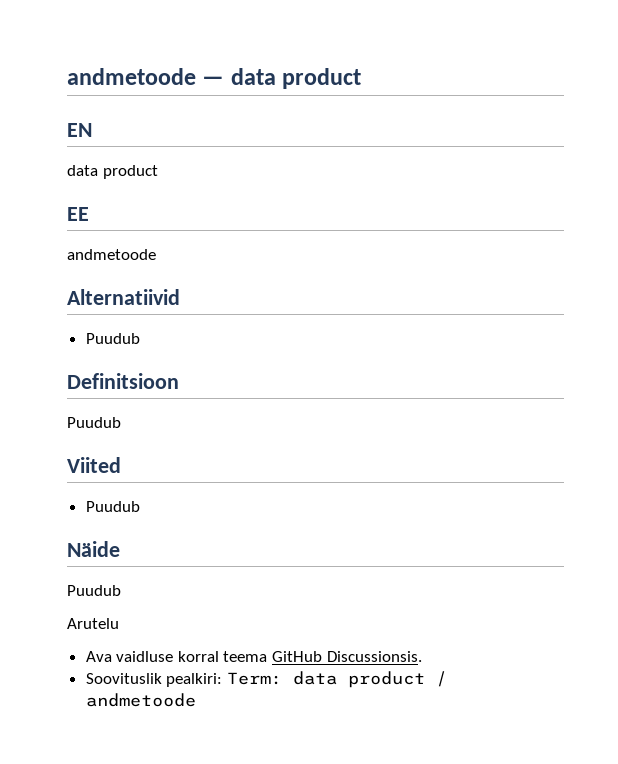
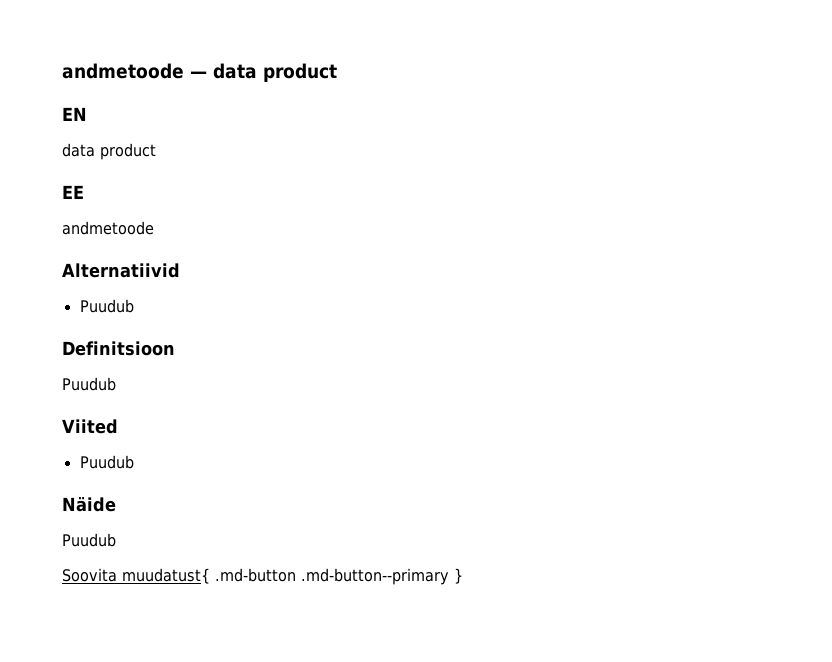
- Arutelu
- Ava vaidluse korral teema GitHub Discussionsis.
- Soovituslik pealkiri: Term: data product / andmetoode
+ Soovita muudatust{ .md-button .md-button--primary }

